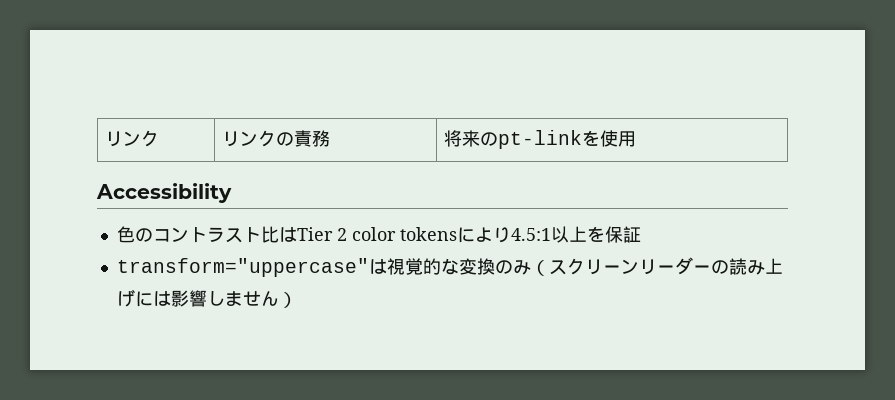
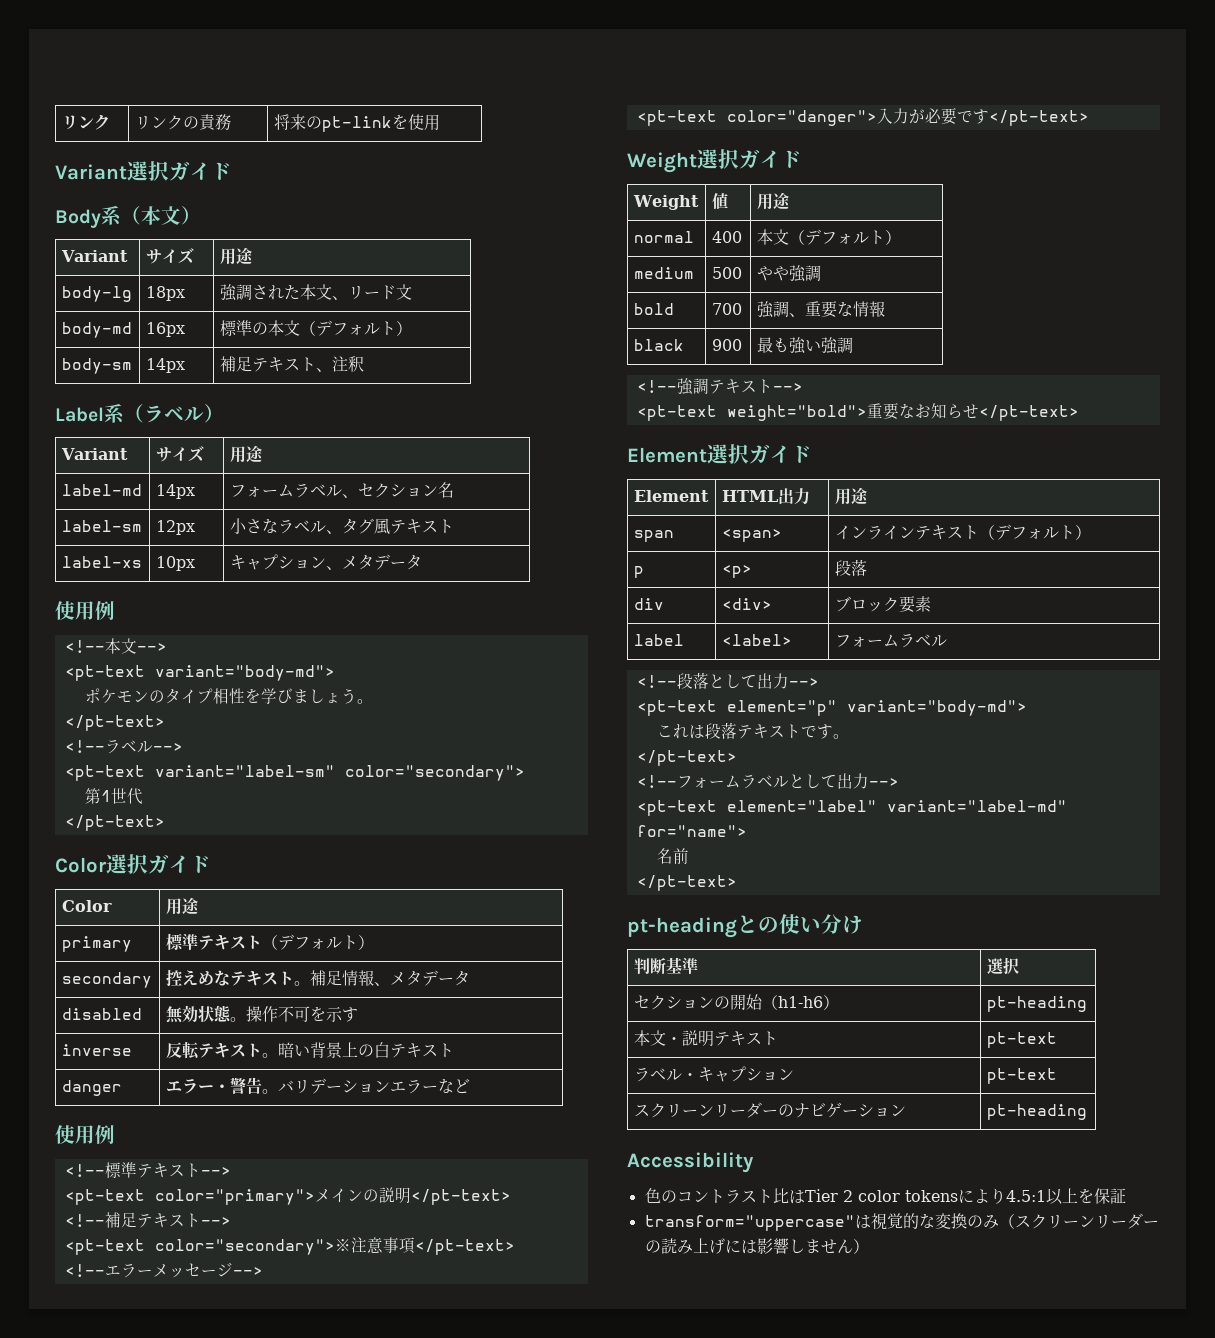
+ Variant選択ガイド
+ Body系（本文）
+ Variant | サイズ | 用途
+ body-lg | 18px | 強調された本文、リード文
+ body-md | 16px | 標準の本文（デフォルト）
+ body-sm | 14px | 補足テキスト、注釈
+ Label系（ラベル）
+ Variant | サイズ | 用途
+ label-md | 14px | フォームラベル、セクション名
+ label-sm | 12px | 小さなラベル、タグ風テキスト
+ label-xs | 10px | キャプション、メタデータ
+ 使用例
+ <!--本文-->
+ <pt-text variant="body-md">
+ ポケモンのタイプ相性を学びましょう。
+ </pt-text>
+ <!--ラベル-->
+ <pt-text variant="label-sm" color="secondary">
+ 第1世代
+ </pt-text>
+ Color選択ガイド
+ Color | 用途
+ primary | 標準テキスト（デフォルト）
+ secondary | 控えめなテキスト。補足情報、メタデータ
+ disabled | 無効状態。操作不可を示す
+ inverse | 反転テキスト。暗い背景上の白テキスト
+ danger | エラー・警告。バリデーションエラーなど
+ 使用例
+ <!--標準テキスト-->
+ <pt-text color="primary">メインの説明</pt-text>
+ <!--補足テキスト-->
+ <pt-text color="secondary">※注意事項</pt-text>
+ <!--エラーメッセージ-->
+ <pt-text color="danger">入力が必要です</pt-text>
+ Weight選択ガイド
+ Weight | 値 | 用途
+ normal | 400 | 本文（デフォルト）
+ medium | 500 | やや強調
+ bold | 700 | 強調、重要な情報
+ black | 900 | 最も強い強調
+ <!--強調テキスト-->
+ <pt-text weight="bold">重要なお知らせ</pt-text>
+ Element選択ガイド
+ Element | HTML出力 | 用途
+ span | <span> | インラインテキスト（デフォルト）
+ p | <p> | 段落
+ div | <div> | ブロック要素
+ label | <label> | フォームラベル
+ <!--段落として出力-->
+ <pt-text element="p" variant="body-md">
+ これは段落テキストです。
+ </pt-text>
+ <!--フォームラベルとして出力-->
+ <pt-text element="label" variant="label-md" for="name">
+ 名前
+ </pt-text>
+ pt-headingとの使い分け
+ 判断基準 | 選択
+ セクションの開始（h1-h6） | pt-heading
+ 本文・説明テキスト | pt-text
+ ラベル・キャプション | pt-text
+ スクリーンリーダーのナビゲーション | pt-heading

